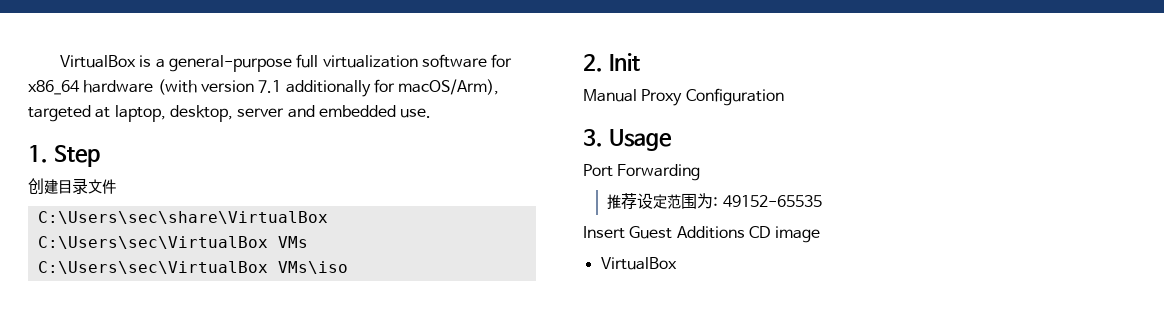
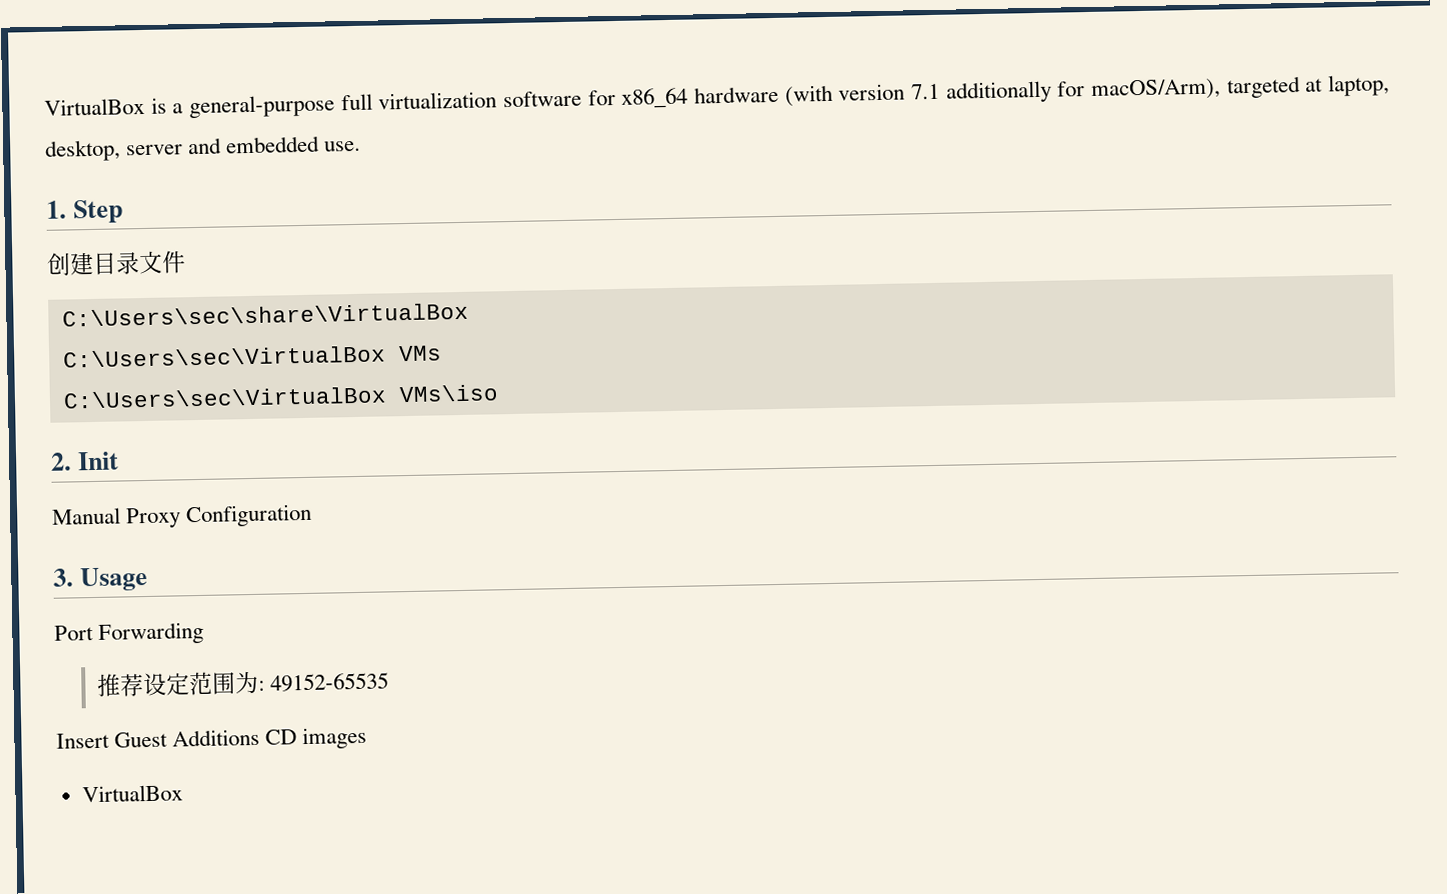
- Insert Guest Additions CD image
+ Insert Guest Additions CD images

